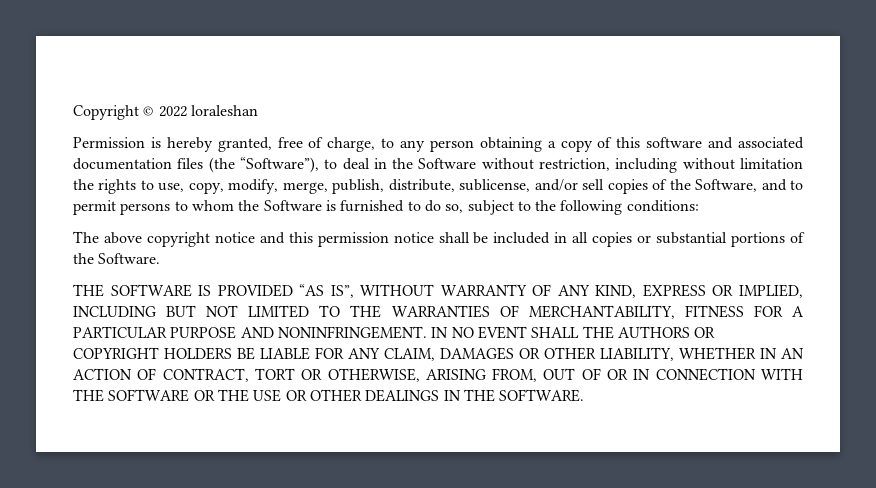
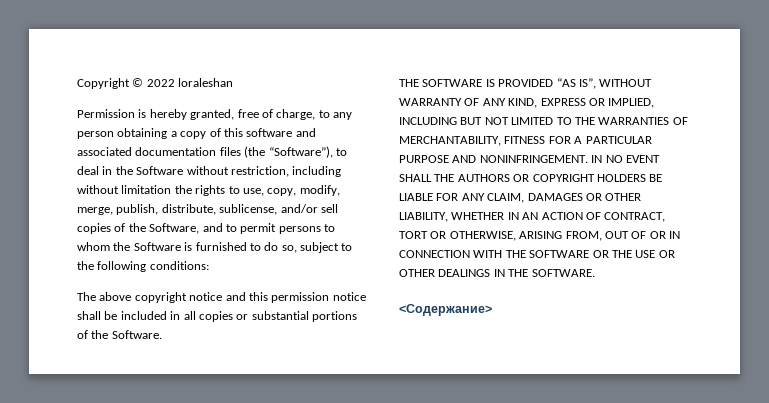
+ <Содержание>

